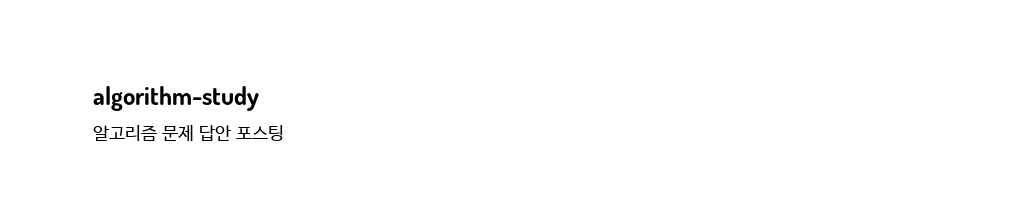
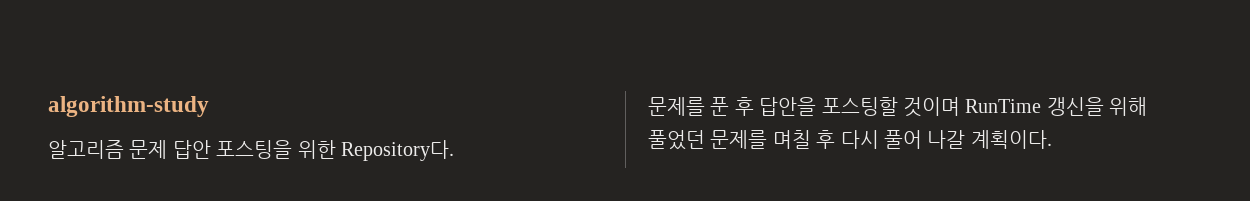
- 알고리즘 문제 답안 포스팅
+ 알고리즘 문제 답안 포스팅을 위한 Repository다.
+ 문제를 푼 후 답안을 포스팅할 것이며 RunTime 갱신을 위해 풀었던 문제를 며칠 후 다시 풀어 나갈 계획이다.

